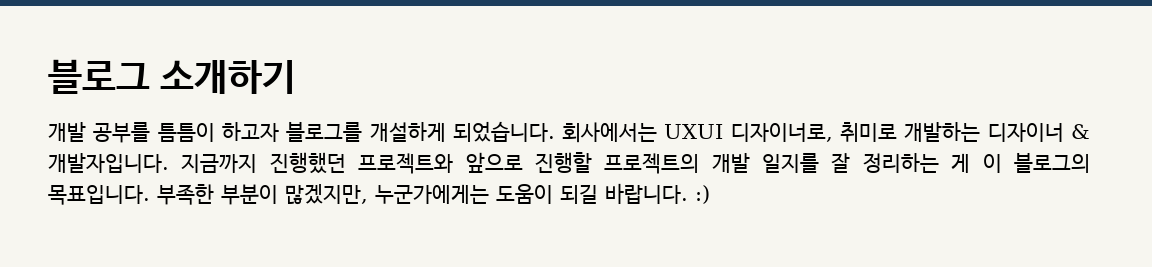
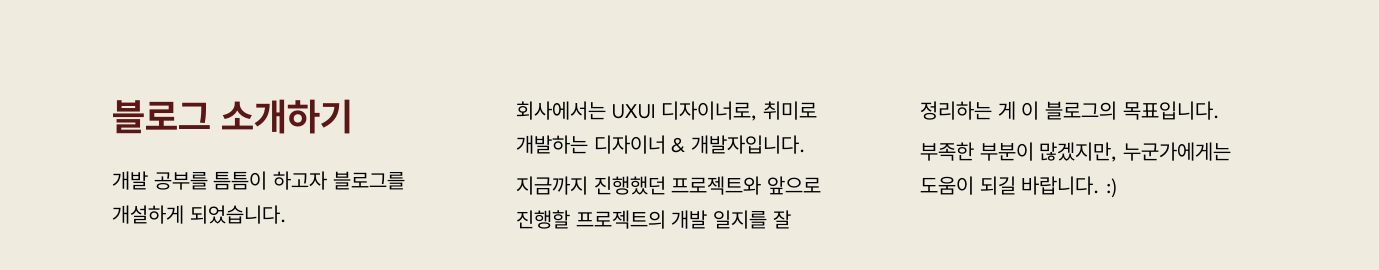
- 개발 공부를 틈틈이 하고자 블로그를 개설하게 되었습니다. 회사에서는 UXUI 디자이너로, 취미로 개발하는 디자이너 & 개발자입니다. 지금까지 진행했던 프로젝트와 앞으로 진행할 프로젝트의 개발 일지를 잘 정리하는 게 이 블로그의 목표입니다. 부족한 부분이 많겠지만, 누군가에게는 도움이 되길 바랍니다. :)
+ 개발 공부를 틈틈이 하고자 블로그를 개설하게 되었습니다.
+ 회사에서는 UXUI 디자이너로, 취미로 개발하는 디자이너 & 개발자입니다.
+ 지금까지 진행했던 프로젝트와 앞으로 진행할 프로젝트의 개발 일지를 잘 정리하는 게 이 블로그의 목표입니다.
+ 부족한 부분이 많겠지만, 누군가에게는 도움이 되길 바랍니다. :)

